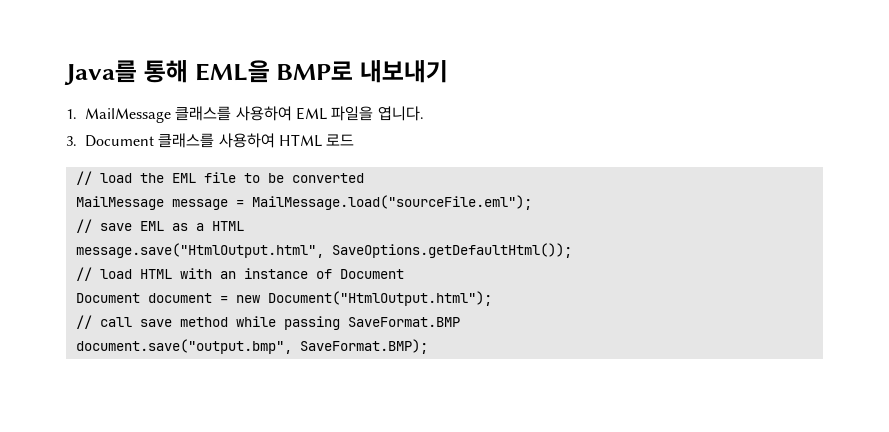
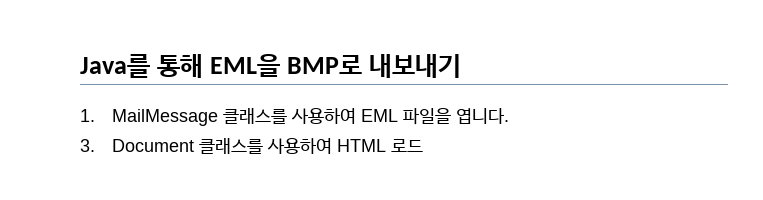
- // load the EML file to be converted
- MailMessage message = MailMessage.load("sourceFile.eml");
- // save EML as a HTML
- message.save("HtmlOutput.html", SaveOptions.getDefaultHtml());
- // load HTML with an instance of Document
- Document document = new Document("HtmlOutput.html");
- // call save method while passing SaveFormat.BMP
- document.save("output.bmp", SaveFormat.BMP);

